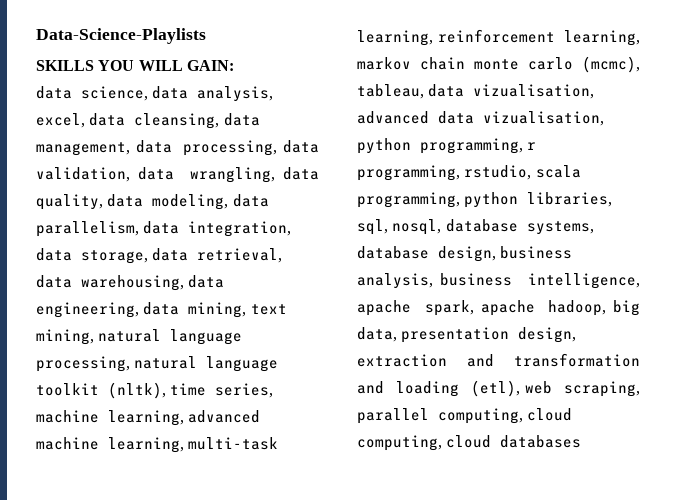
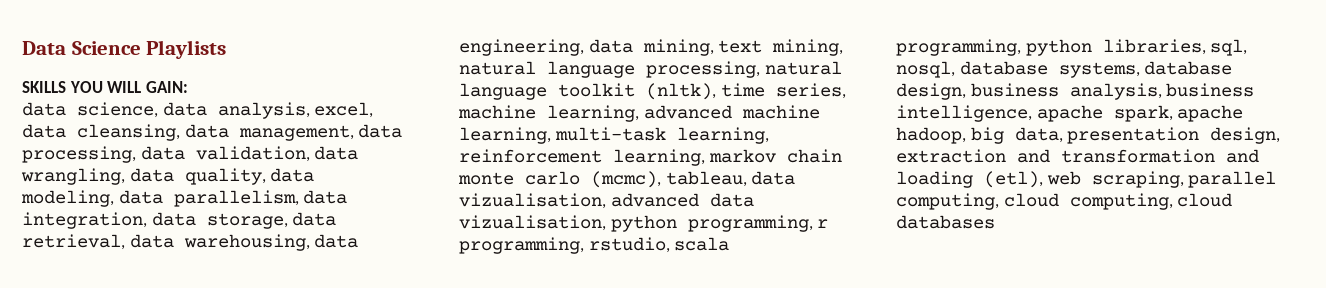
- Data-Science-Playlists
+ Data Science Playlists

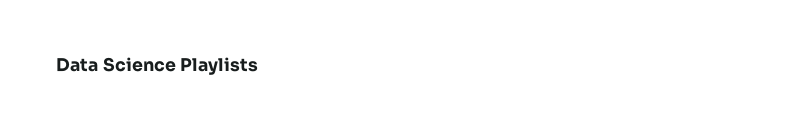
- SKILLS YOU WILL GAIN:
- data science, data analysis, excel, data cleansing, data management, data processing, data validation, data wrangling, data quality, data modeling, data parallelism, data integration, data storage, data retrieval, data warehousing, data engineering, data mining, text mining, natural language processing, natural language toolkit (nltk), time series, machine learning, advanced machine learning, multi-task learning, reinforcement learning, markov chain monte carlo (mcmc), tableau, data vizualisation, advanced data vizualisation, python programming, r programming, rstudio, scala programming, python libraries, sql, nosql, database systems, database design, business analysis, business intelligence, apache spark, apache hadoop, big data, presentation design, extraction and transformation and loading (etl), web scraping, parallel computing, cloud computing, cloud databases

